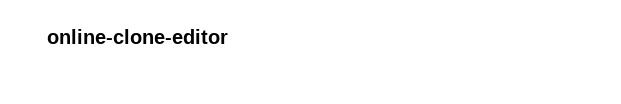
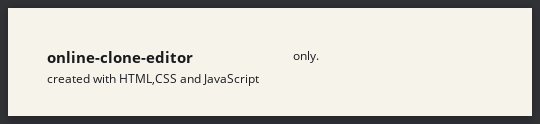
+ created with HTML,CSS and JavaScript only.

